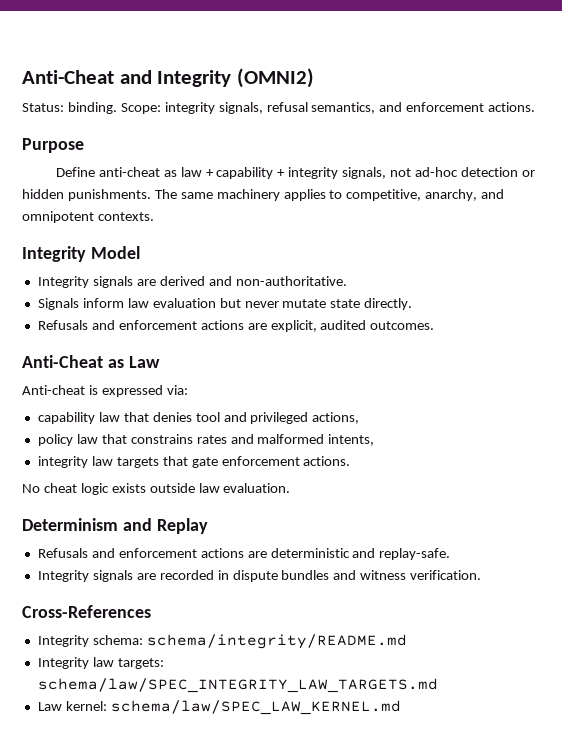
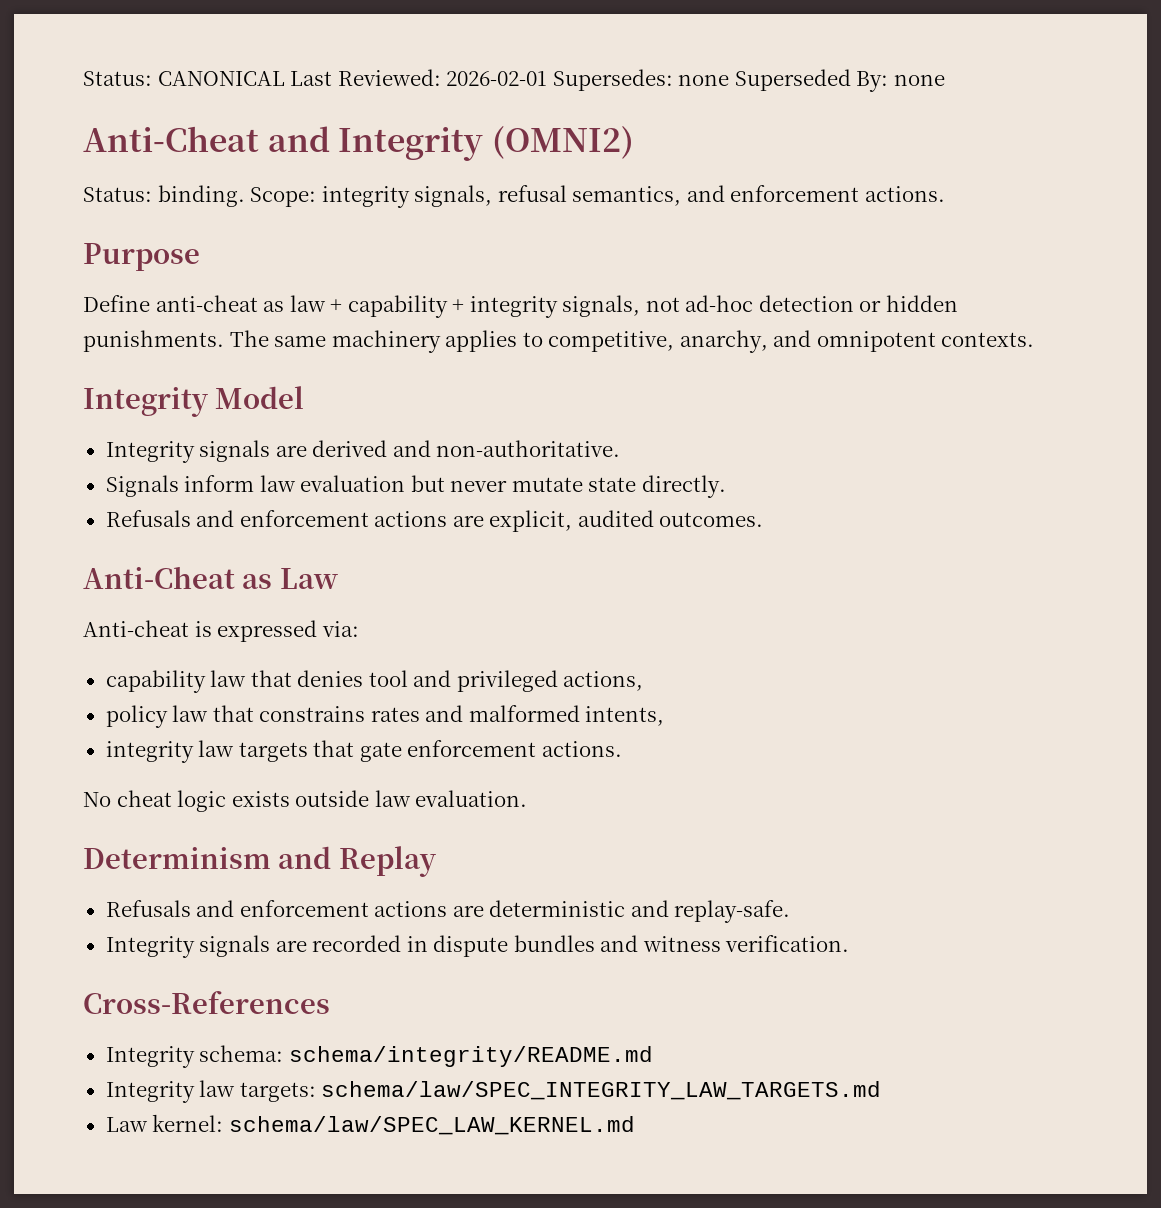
+ Status: CANONICAL Last Reviewed: 2026-02-01 Supersedes: none Superseded By: none

